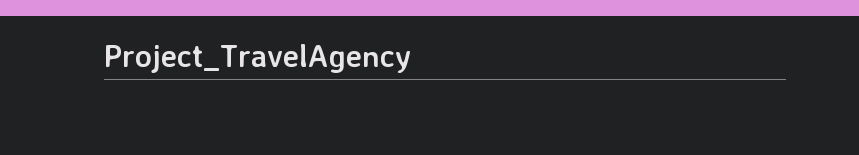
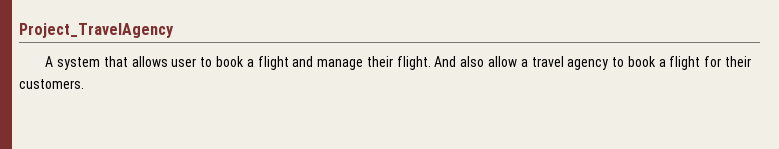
+ A system that allows user to book a flight and manage their flight. And also allow a travel agency to book a flight for their customers.

